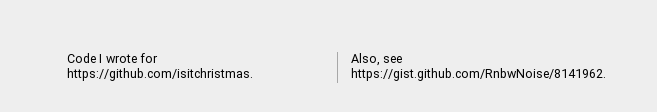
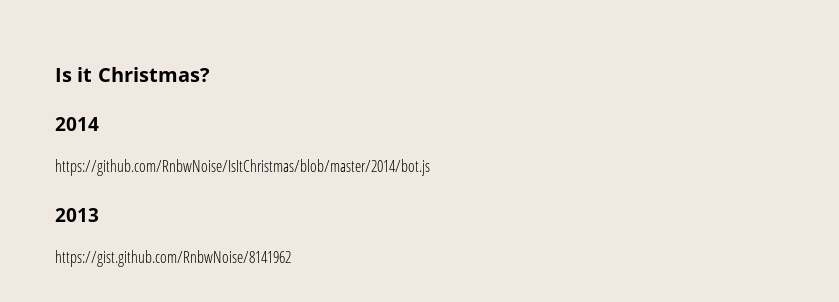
- Code I wrote for https://github.com/isitchristmas.
- Also, see https://gist.github.com/RnbwNoise/8141962.
+ Is it Christmas?
+ 2014
+ https://github.com/RnbwNoise/IsItChristmas/blob/master/2014/bot.js
+ 2013
+ https://gist.github.com/RnbwNoise/8141962

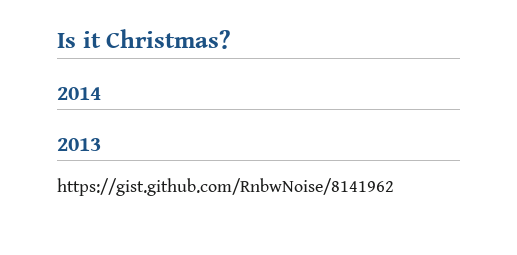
- https://github.com/RnbwNoise/IsItChristmas/blob/master/2014/bot.js

